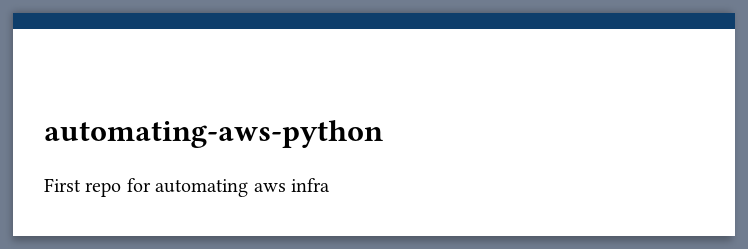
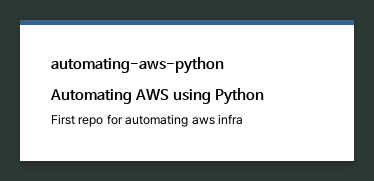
+ Automating AWS using Python

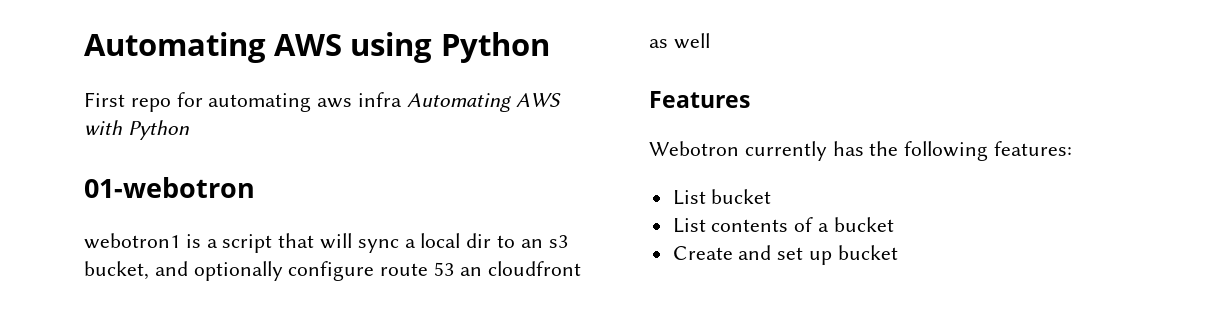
- automating-aws-python
- First repo for automating aws infra
+ First repo for automating aws infra Automating AWS with Python
+ 01-webotron
+ webotron1 is a script that will sync a local dir to an s3 bucket, and optionally configure route 53 an cloudfront as well
+ Features
+ Webotron currently has the following features:
+ List bucket
+ List contents of a bucket
+ Create and set up bucket

